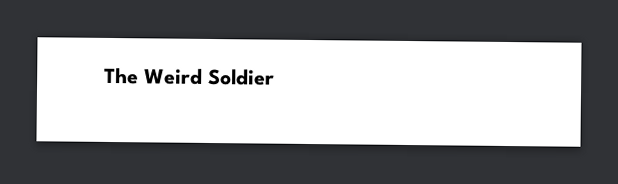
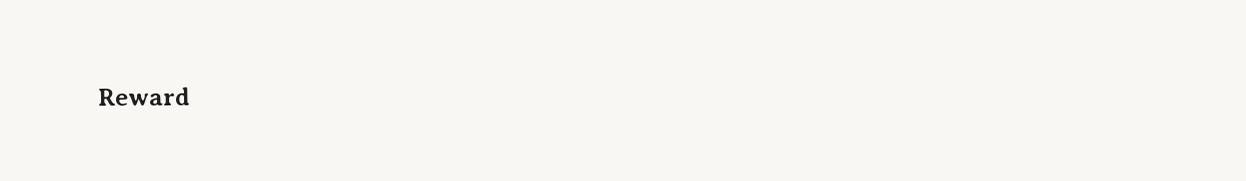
- The Weird Soldier
+ Reward

